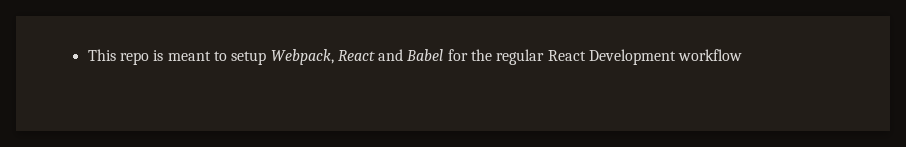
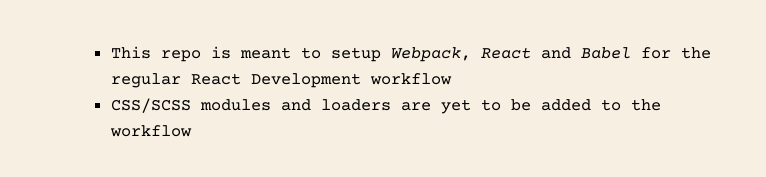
+ CSS/SCSS modules and loaders are yet to be added to the workflow

